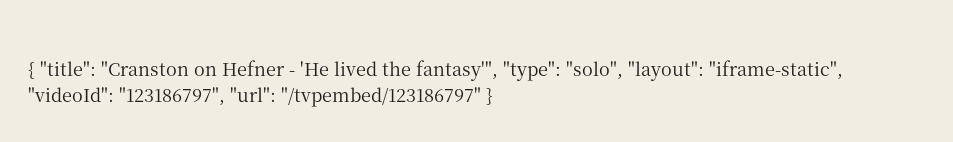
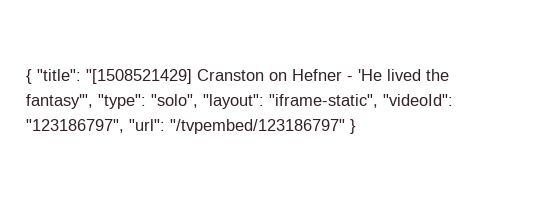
- { "title": "Cranston on Hefner - 'He lived the fantasy'", "type": "solo", "layout": "iframe-static", "videoId": "123186797", "url": "/tvpembed/123186797" }
+ { "title": "[1508521429] Cranston on Hefner - 'He lived the fantasy'", "type": "solo", "layout": "iframe-static", "videoId": "123186797", "url": "/tvpembed/123186797" }

